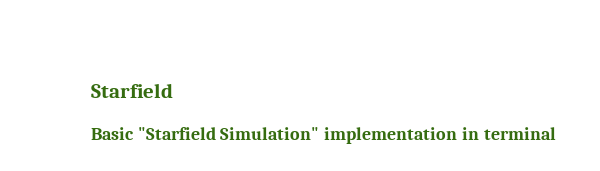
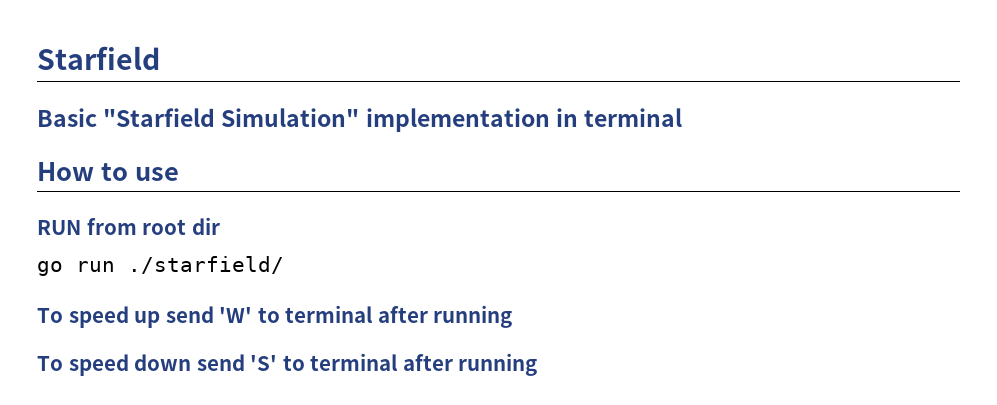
+ How to use
+ RUN from root dir
+ go run ./starfield/
+ To speed up send 'W' to terminal after running
+ To speed down send 'S' to terminal after running

